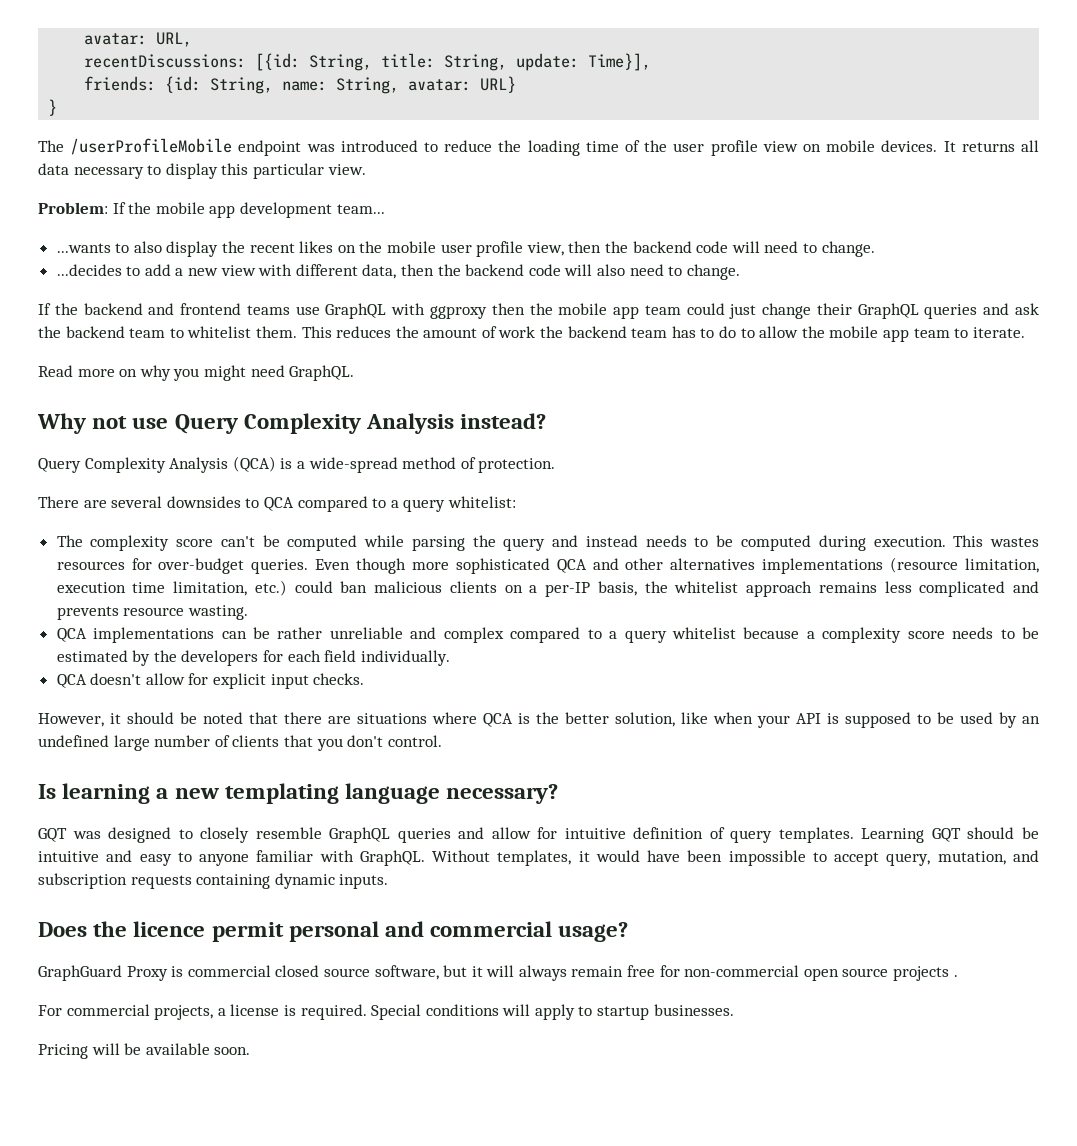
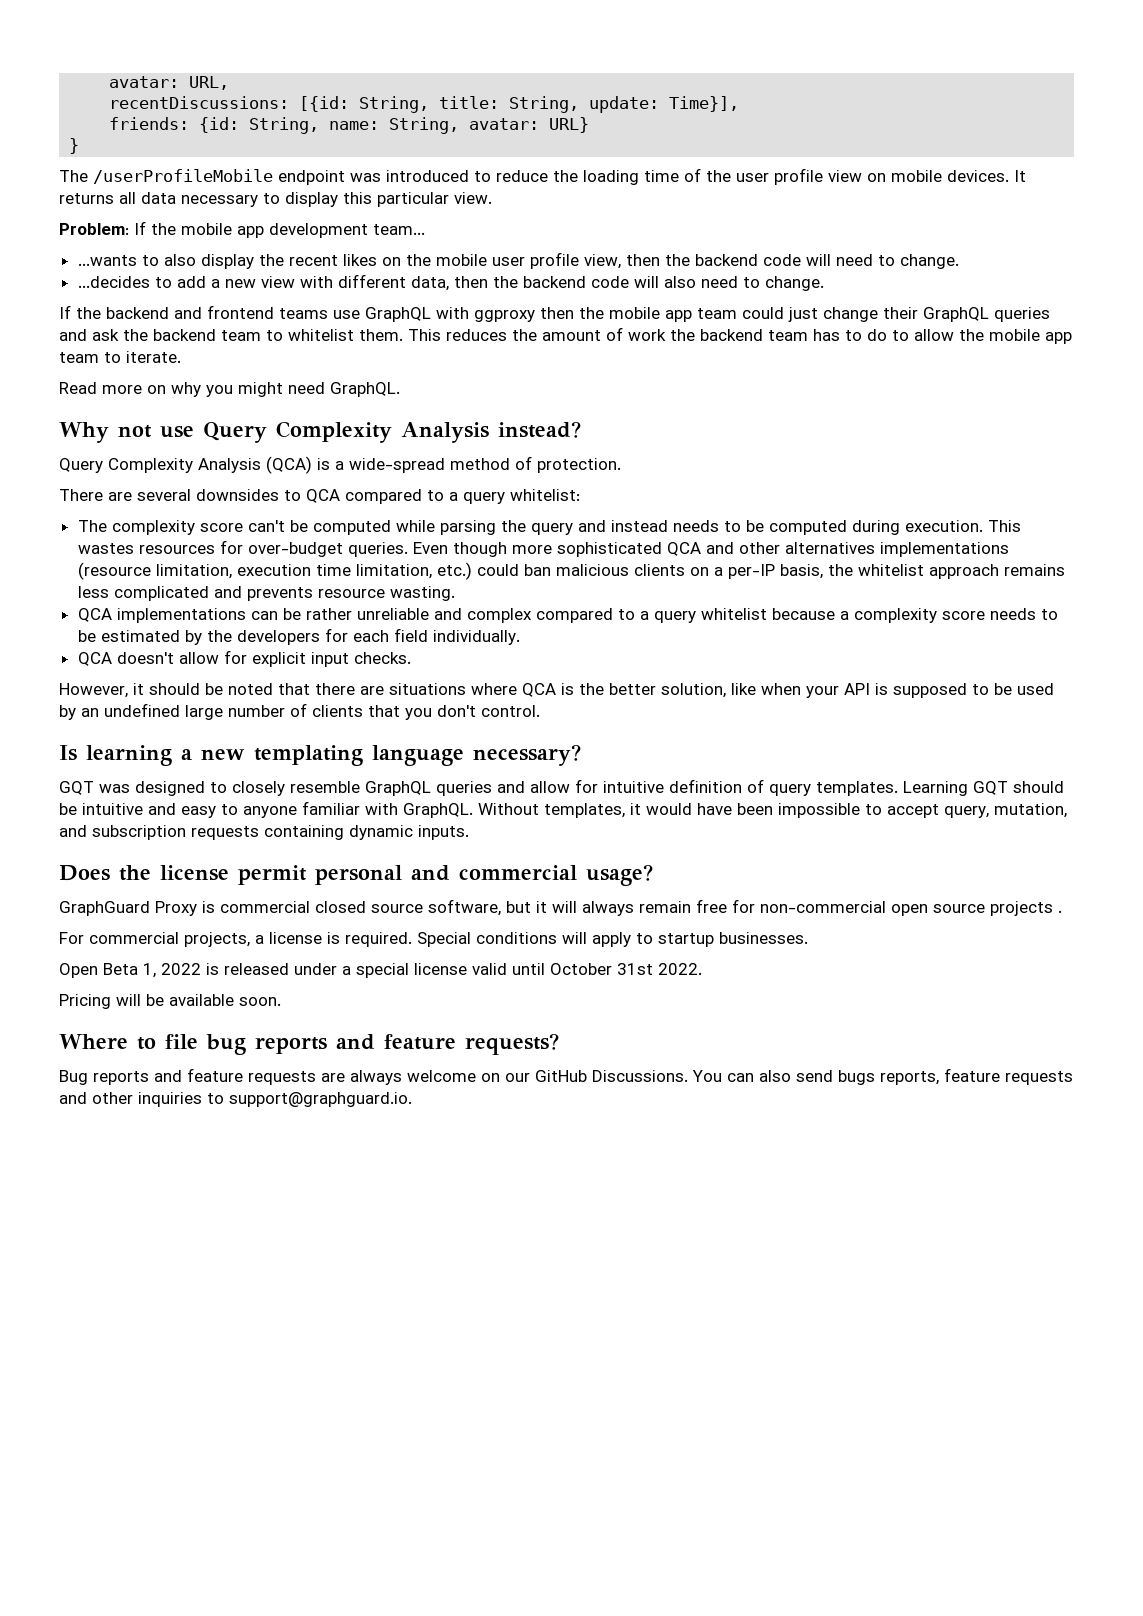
- Does the licence permit personal and commercial usage?
+ Does the license permit personal and commercial usage?
+ Open Beta 1, 2022 is released under a special license valid until October 31st 2022.
+ Where to file bug reports and feature requests?
+ Bug reports and feature requests are always welcome on our GitHub Discussions. You can also send bugs reports, feature requests and other inquiries to support@graphguard.io.

